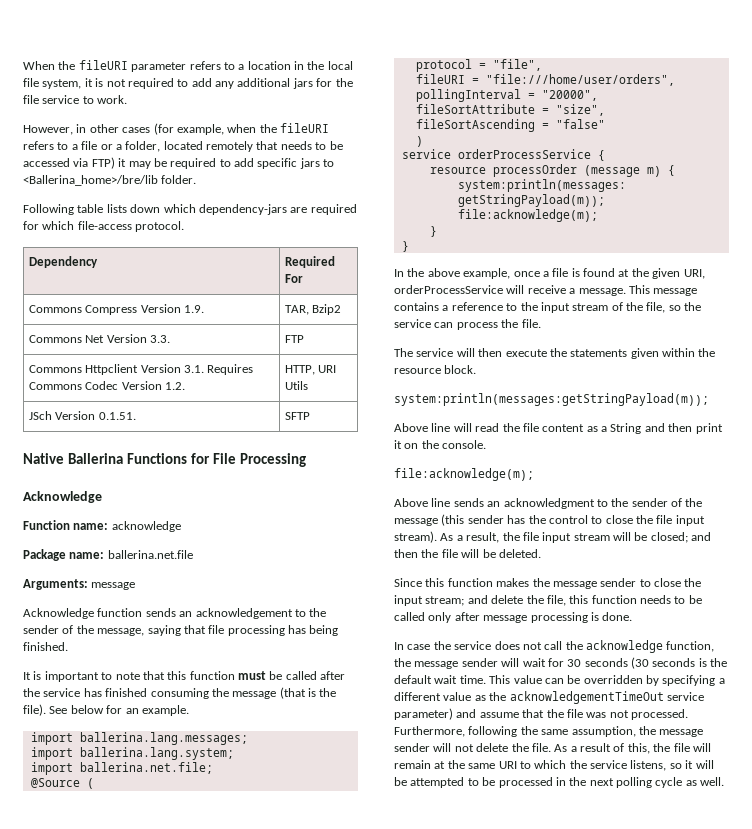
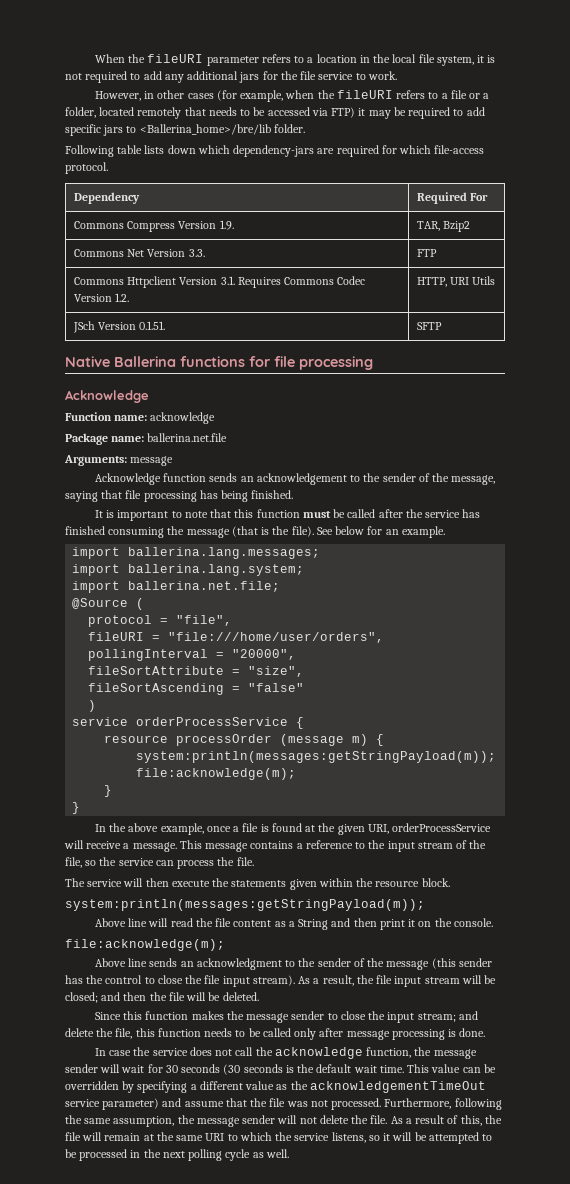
- Native Ballerina Functions for File Processing
+ Native Ballerina functions for file processing

